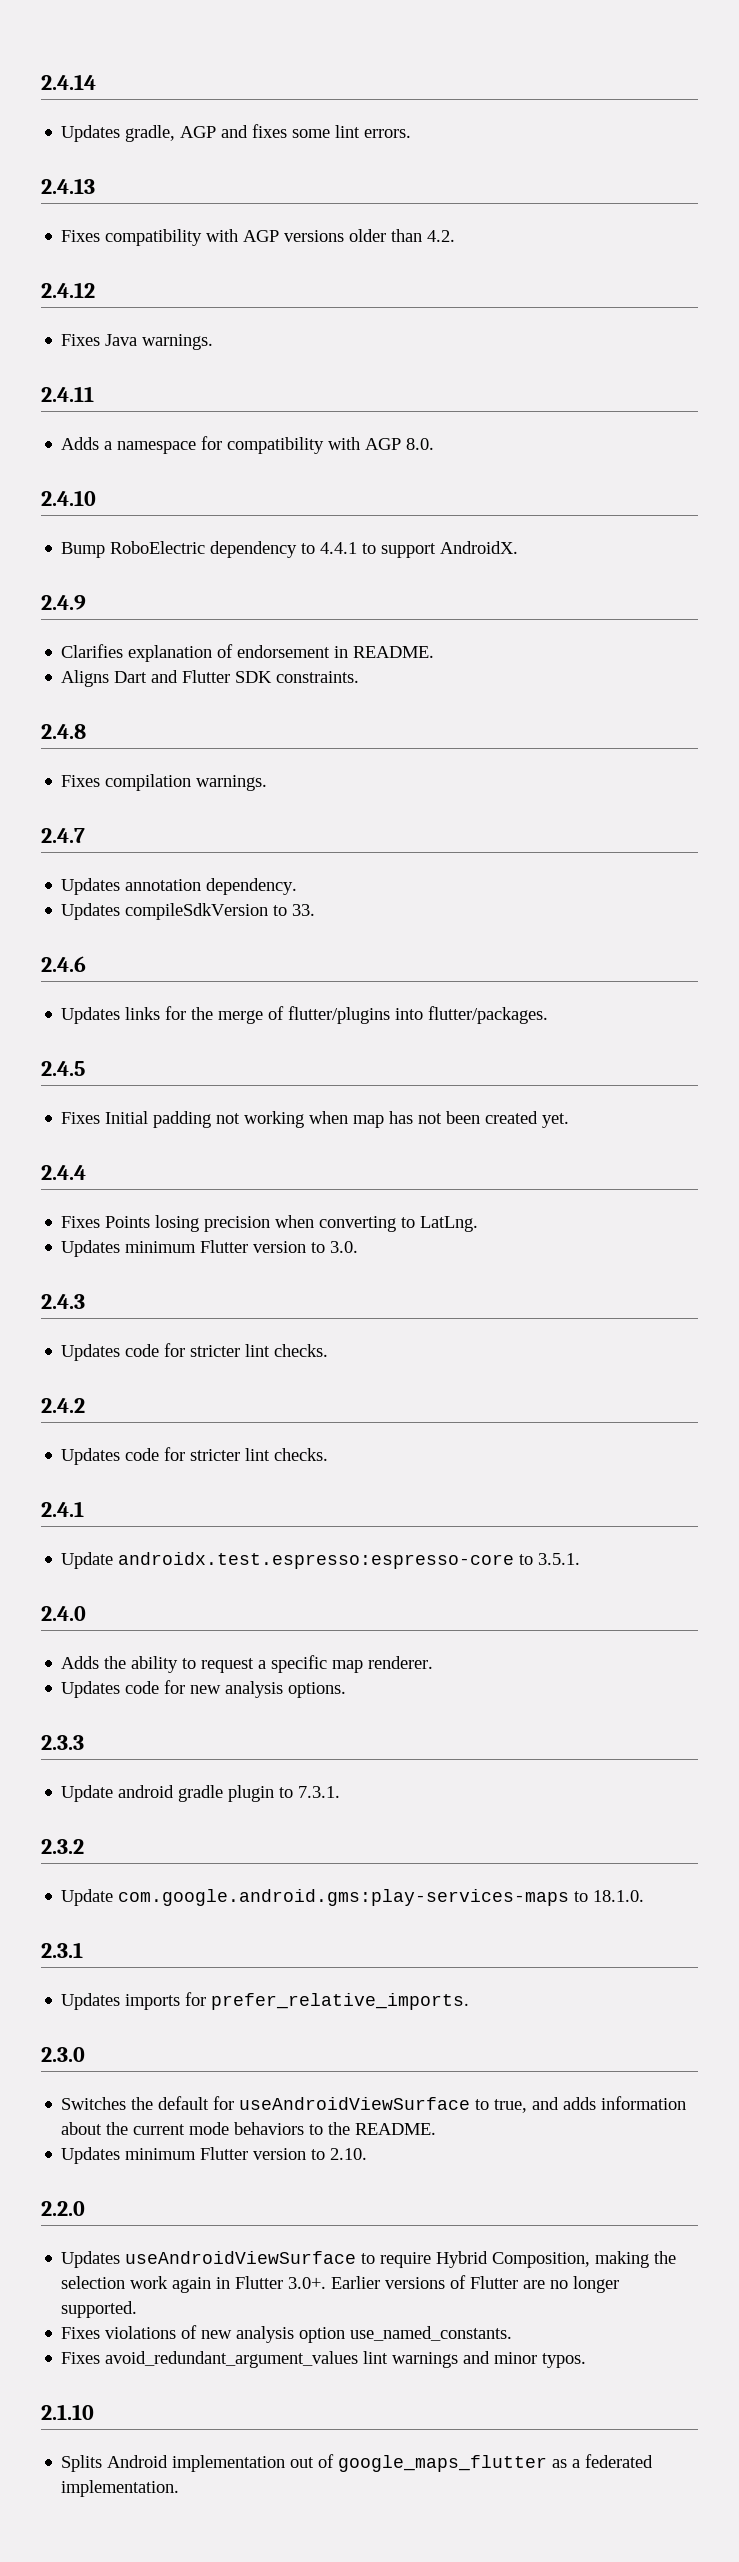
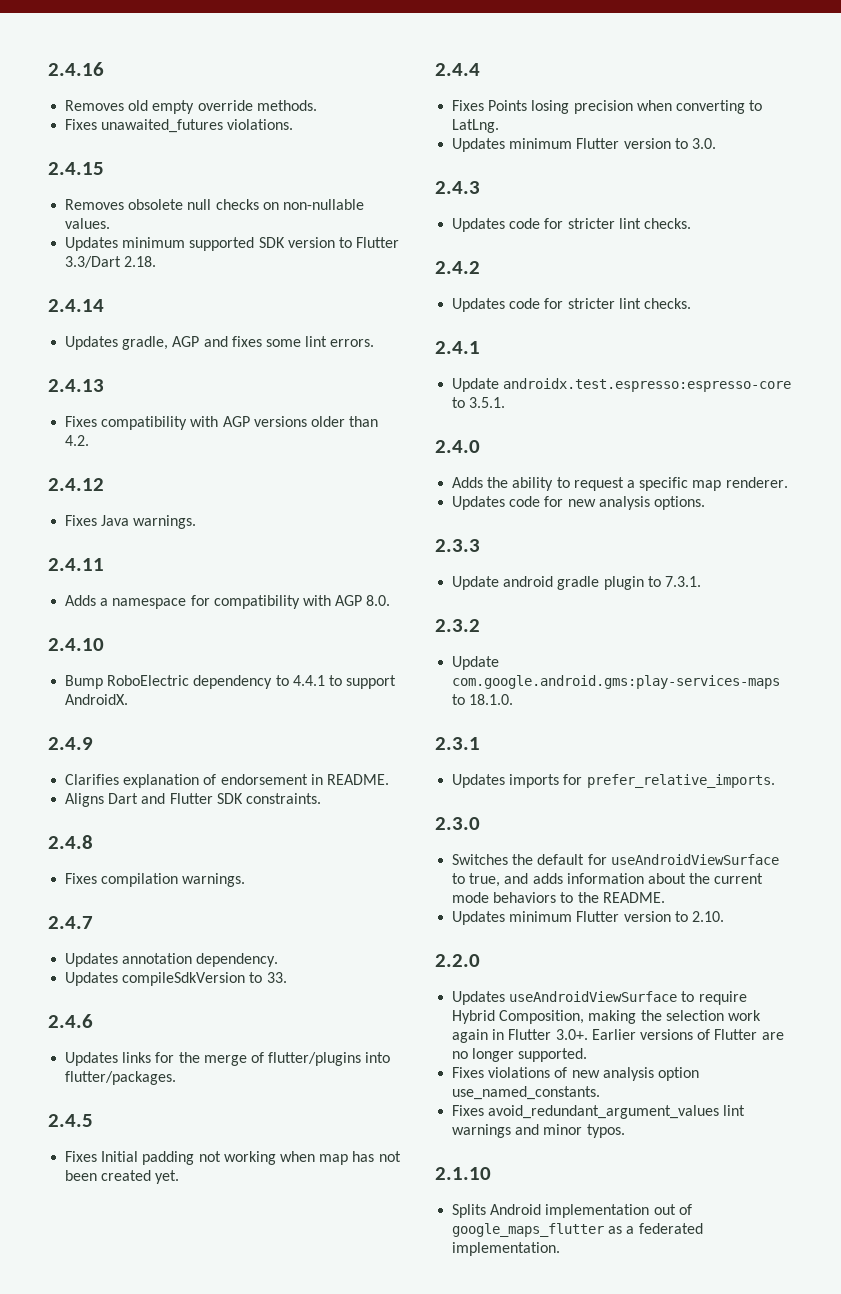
+ 2.4.16
+ Removes old empty override methods.
+ Fixes unawaited_futures violations.
+ 2.4.15
+ Removes obsolete null checks on non-nullable values.
+ Updates minimum supported SDK version to Flutter 3.3/Dart 2.18.

